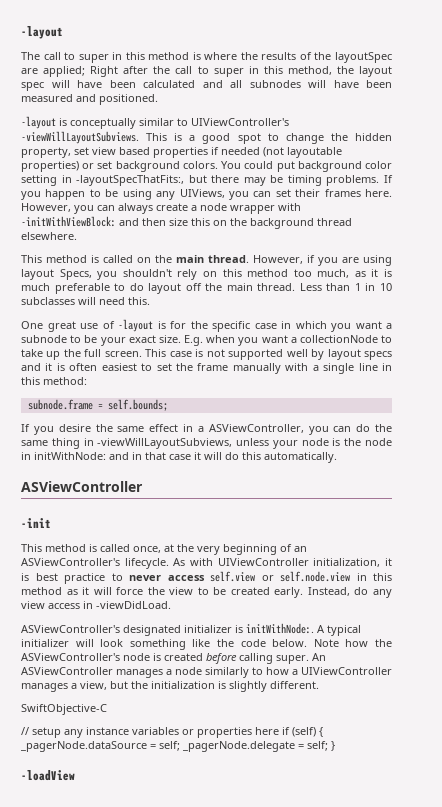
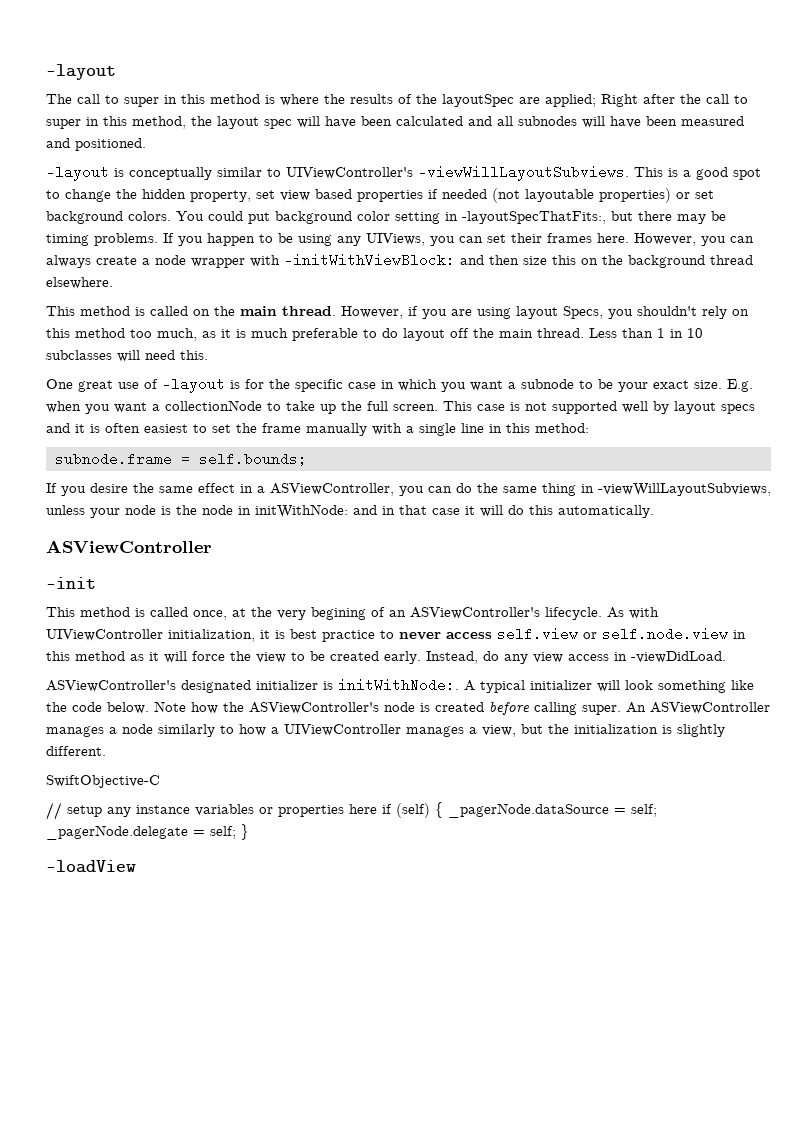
- This method is called once, at the very beginning of an ASViewController's lifecycle.
+ This method is called once, at the very begining of an ASViewController's lifecycle.

